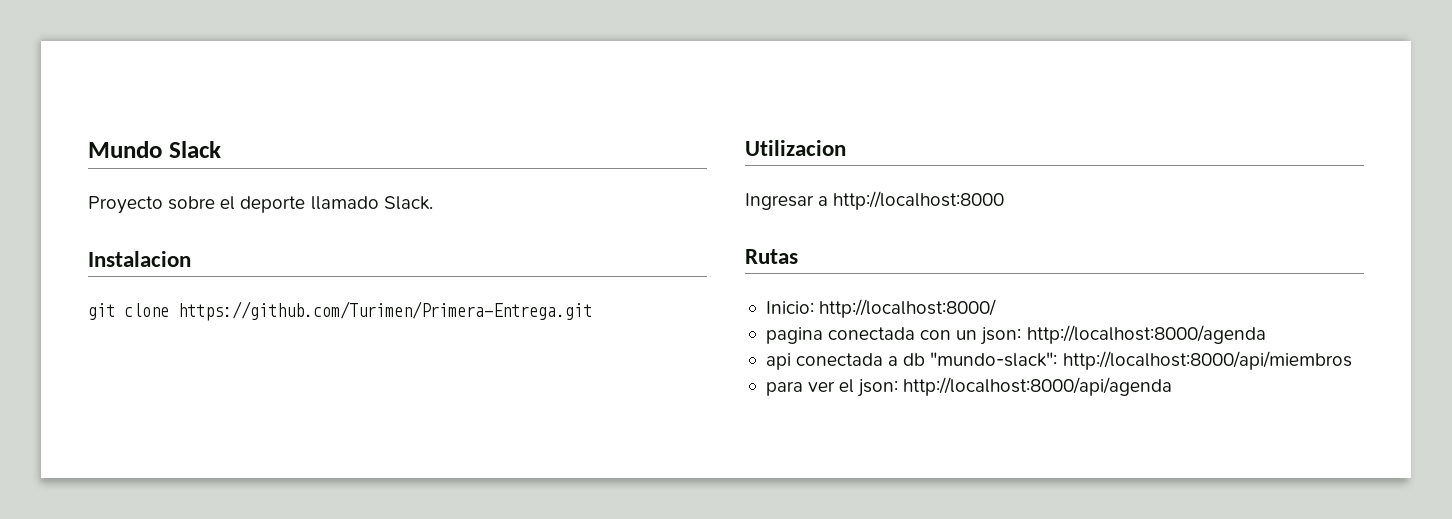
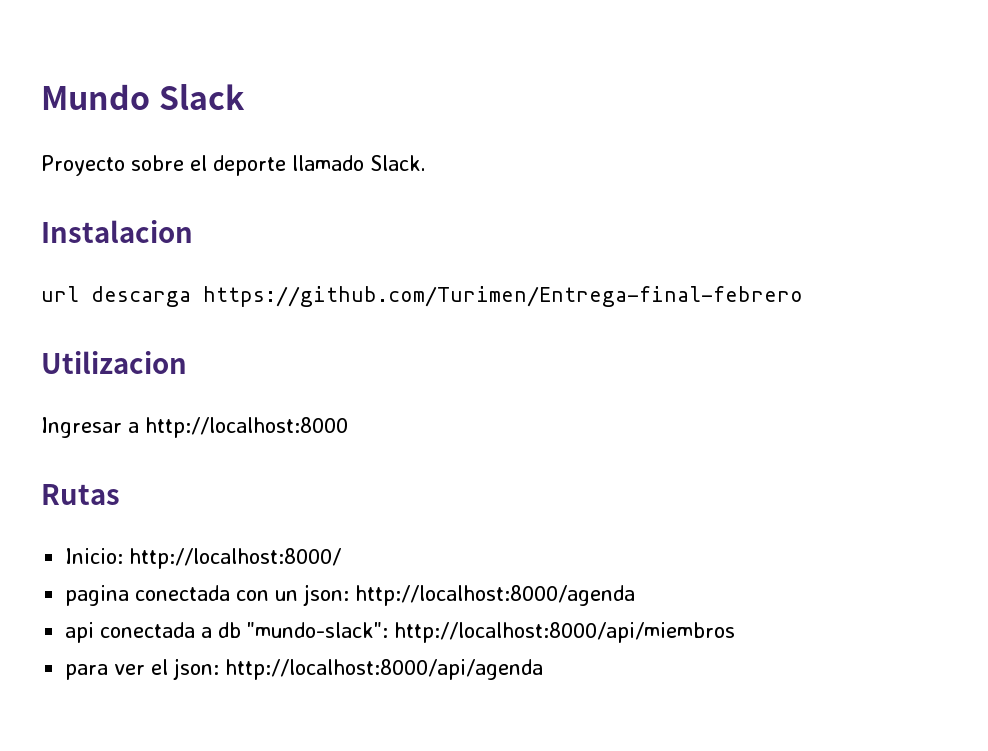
- git clone https://github.com/Turimen/Primera-Entrega.git
+ url descarga https://github.com/Turimen/Entrega-final-febrero

